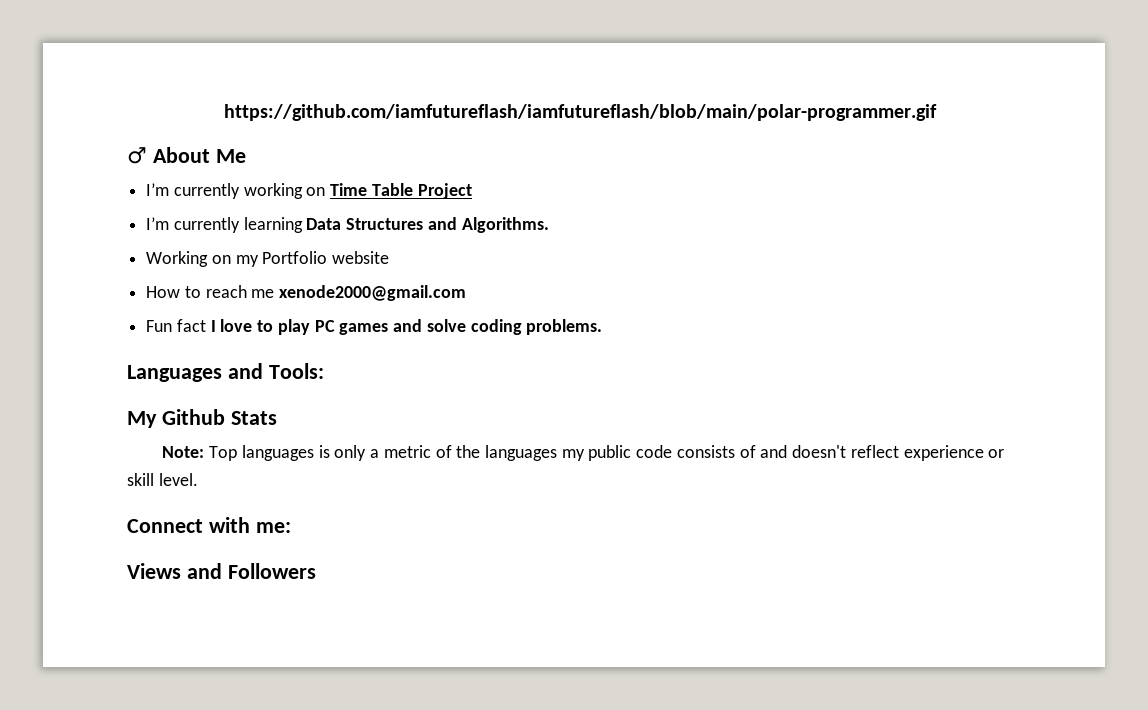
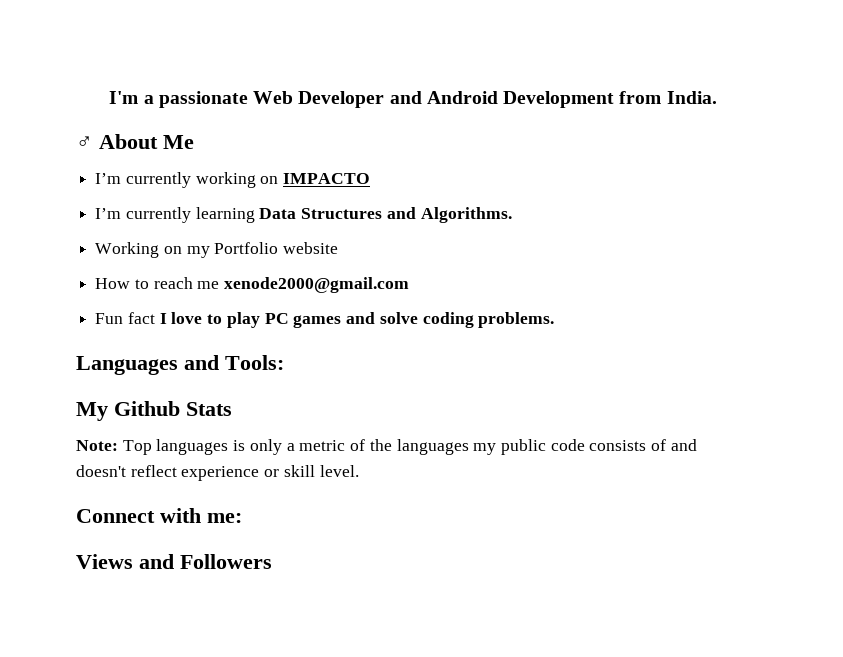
- https://github.com/iamfutureflash/iamfutureflash/blob/main/polar-programmer.gif
+ I'm a passionate Web Developer and Android Development from India.
- I’m currently working on Time Table Project
+ I’m currently working on IMPACTO

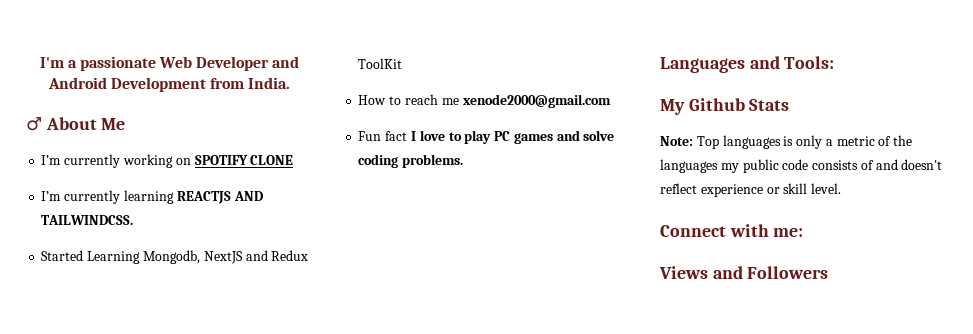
- I’m currently working on IMPACTO
+ I’m currently working on SPOTIFY CLONE
- I’m currently learning Data Structures and Algorithms.
- Working on my Portfolio website
+ I’m currently learning REACTJS AND TAILWINDCSS.
+ Started Learning Mongodb, NextJS and Redux ToolKit

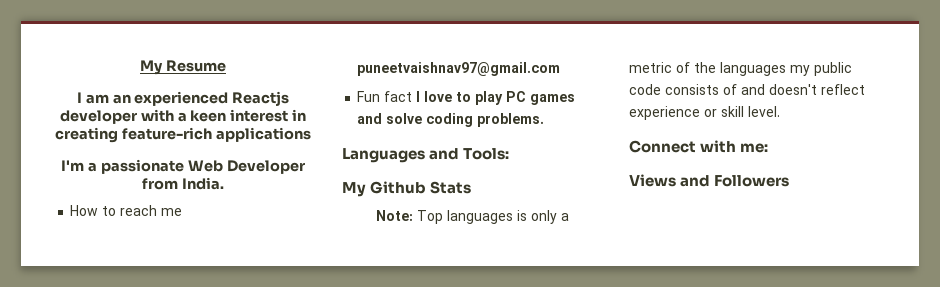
+ My Resume
+ I am an experienced Reactjs developer with a keen interest in creating feature-rich applications
- I'm a passionate Web Developer and Android Development from India.
+ I'm a passionate Web Developer from India.
- ♂ About Me
- I’m currently working on SPOTIFY CLONE
- I’m currently learning REACTJS AND TAILWINDCSS.
- Started Learning Mongodb, NextJS and Redux ToolKit
- How to reach me xenode2000@gmail.com
+ How to reach me puneetvaishnav97@gmail.com

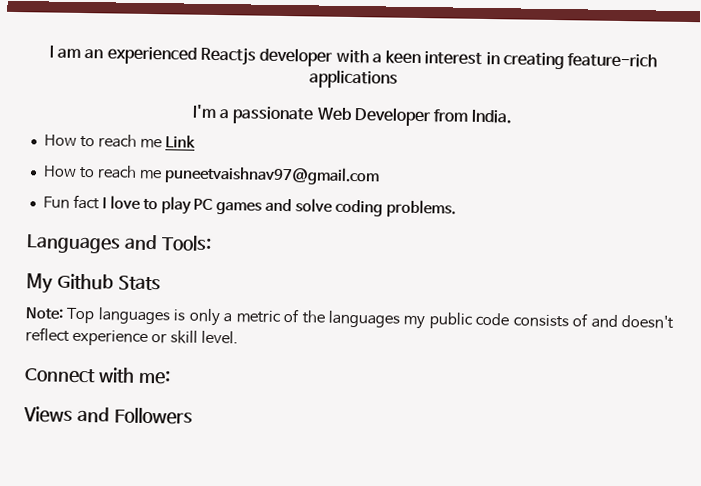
- My Resume
+ How to reach me Link

